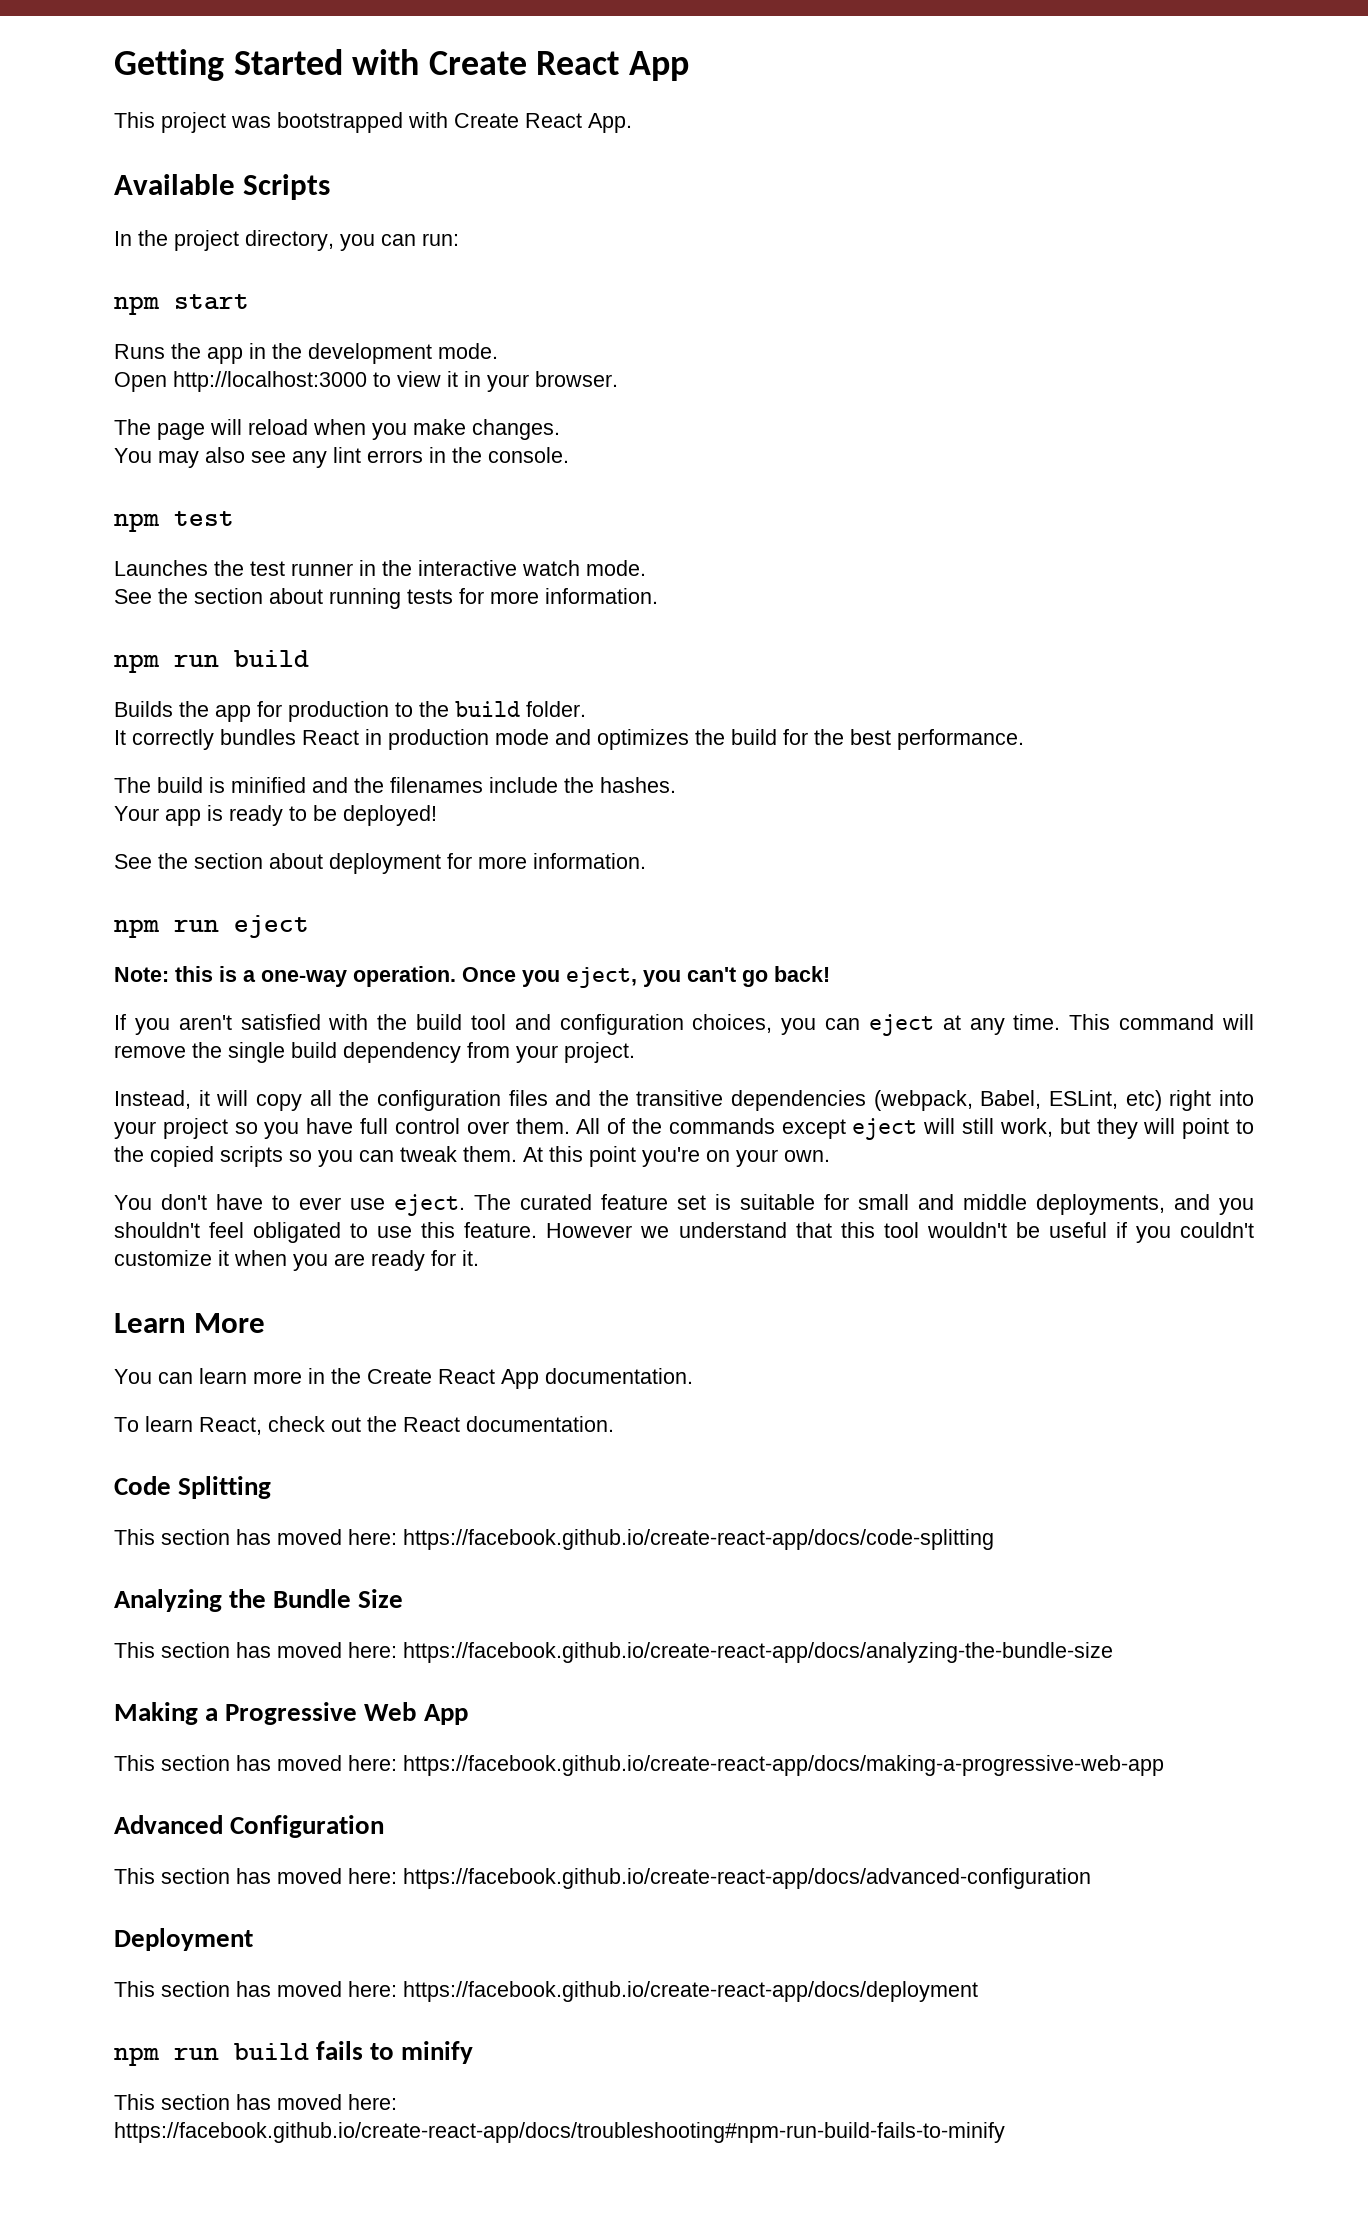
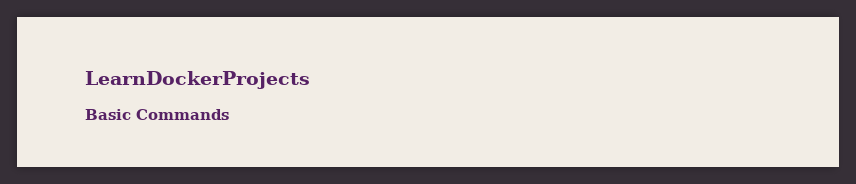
- Getting Started with Create React App
- This project was bootstrapped with Create React App.
- Available Scripts
- In the project directory, you can run:
- npm start
- Runs the app in the development mode.
- Open http://localhost:3000 to view it in your browser.
- The page will reload when you make changes.
- You may also see any lint errors in the console.
- npm test
- Launches the test runner in the interactive watch mode.
- See the section about running tests for more information.
- npm run build
- Builds the app for production to the build folder.
- It correctly bundles React in production mode and optimizes the build for the best performance.
- The build is minified and the filenames include the hashes.
- Your app is ready to be deployed!
- See the section about deployment for more information.
- npm run eject
- Note: this is a one-way operation. Once you eject, you can't go back!
- If you aren't satisfied with the build tool and configuration choices, you can eject at any time. This command will remove the single build dependency from your project.
- Instead, it will copy all the configuration files and the transitive dependencies (webpack, Babel, ESLint, etc) right into your project so you have full control over them. All of the commands except eject will still work, but they will point to the copied scripts so you can tweak them. At this point you're on your own.
- You don't have to ever use eject. The curated feature set is suitable for small and middle deployments, and you shouldn't feel obligated to use this feature. However we understand that this tool wouldn't be useful if you couldn't customize it when you are ready for it.
- Learn More
- You can learn more in the Create React App documentation.
- To learn React, check out the React documentation.
- Code Splitting
- This section has moved here: https://facebook.github.io/create-react-app/docs/code-splitting
- Analyzing the Bundle Size
- This section has moved here: https://facebook.github.io/create-react-app/docs/analyzing-the-bundle-size
- Making a Progressive Web App
- This section has moved here: https://facebook.github.io/create-react-app/docs/making-a-progressive-web-app
- Advanced Configuration
- This section has moved here: https://facebook.github.io/create-react-app/docs/advanced-configuration
- Deployment
- This section has moved here: https://facebook.github.io/create-react-app/docs/deployment
- npm run build fails to minify
- This section has moved here: https://facebook.github.io/create-react-app/docs/troubleshooting#npm-run-build-fails-to-minify
+ LearnDockerProjects
+ Basic Commands

